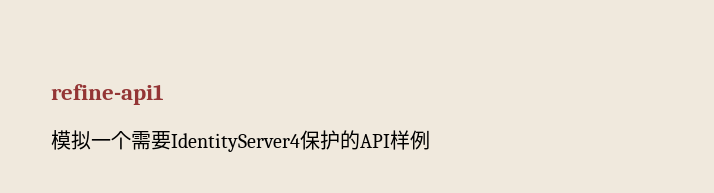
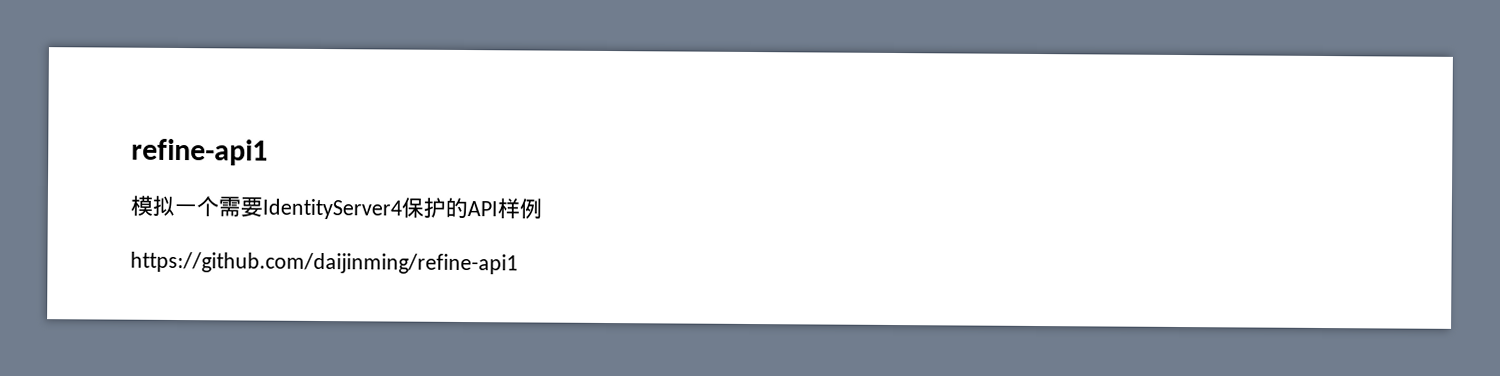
+ https://github.com/daijinming/refine-api1

